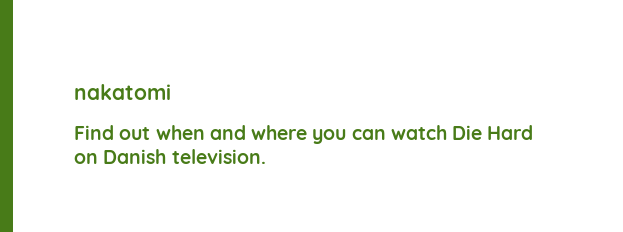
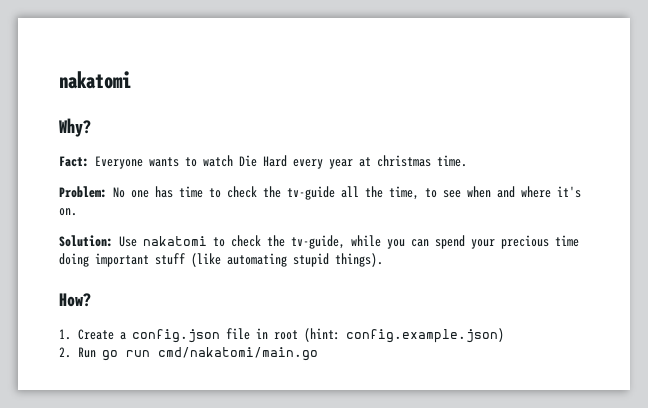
- Find out when and where you can watch Die Hard on Danish television.
+ Why?
+ Fact: Everyone wants to watch Die Hard every year at christmas time.
+ Problem: No one has time to check the tv-guide all the time, to see when and where it's on.
+ Solution: Use nakatomi to check the tv-guide, while you can spend your precious time doing important stuff (like automating stupid things).
+ How?
+ 1. Create a config.json file in root (hint: config.example.json)
+ 2. Run go run cmd/nakatomi/main.go

